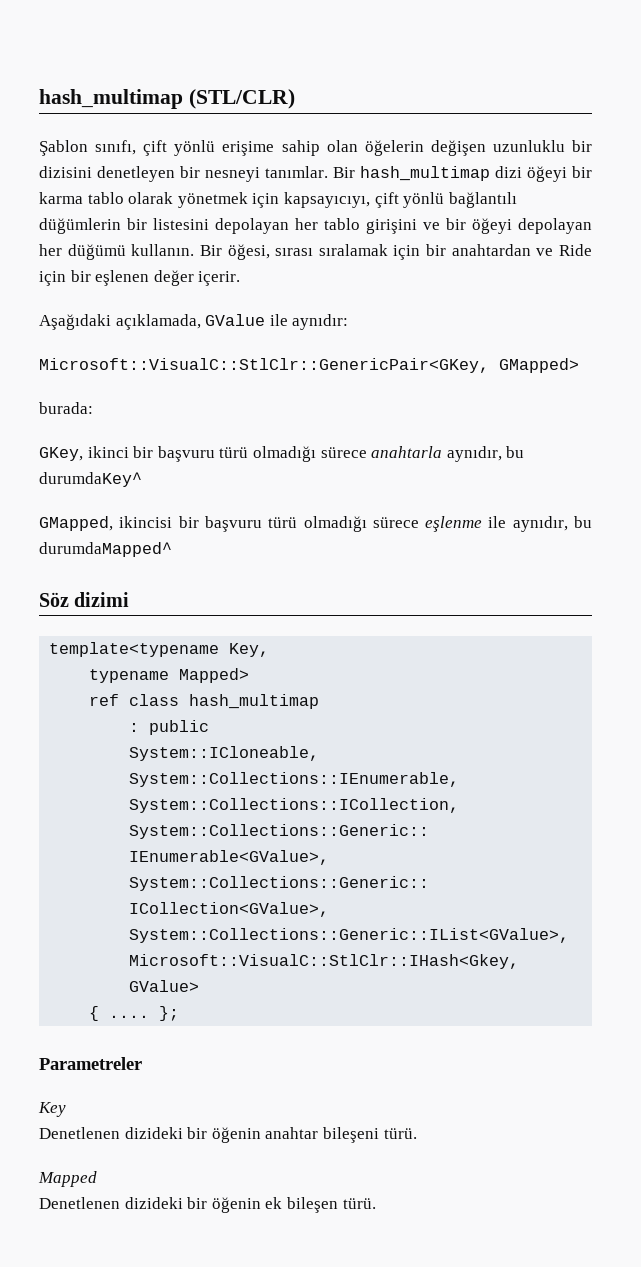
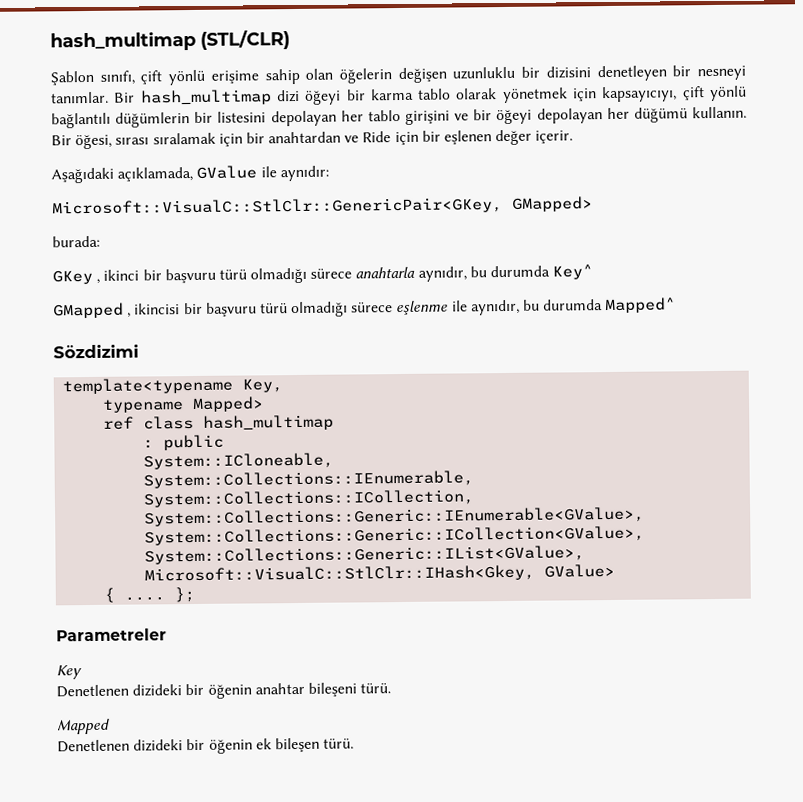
- GKey, ikinci bir başvuru türü olmadığı sürece anahtarla aynıdır, bu durumdaKey^
- GMapped, ikincisi bir başvuru türü olmadığı sürece eşlenme ile aynıdır, bu durumdaMapped^
- Söz dizimi
+ GKey , ikinci bir başvuru türü olmadığı sürece anahtarla aynıdır, bu durumda Key^
+ GMapped , ikincisi bir başvuru türü olmadığı sürece eşlenme ile aynıdır, bu durumda Mapped^
+ Sözdizimi

